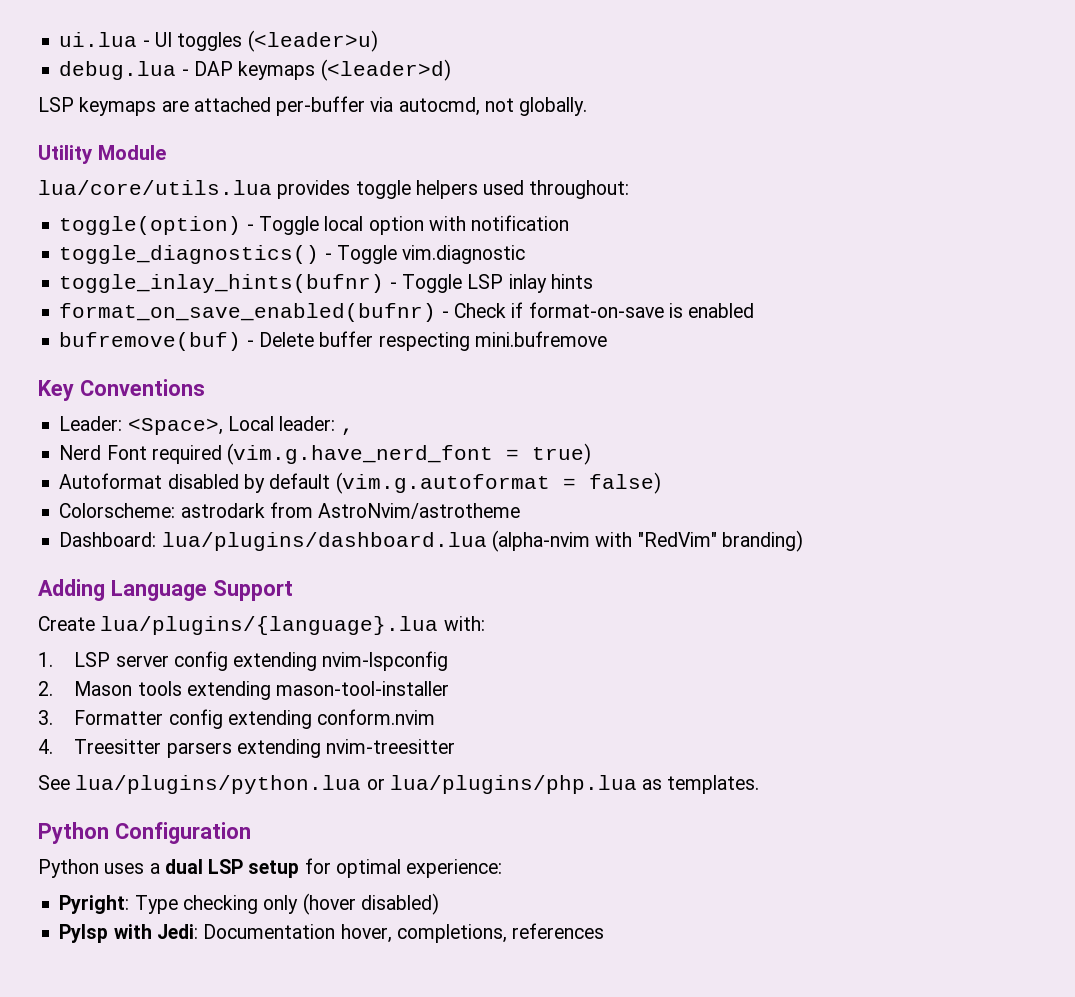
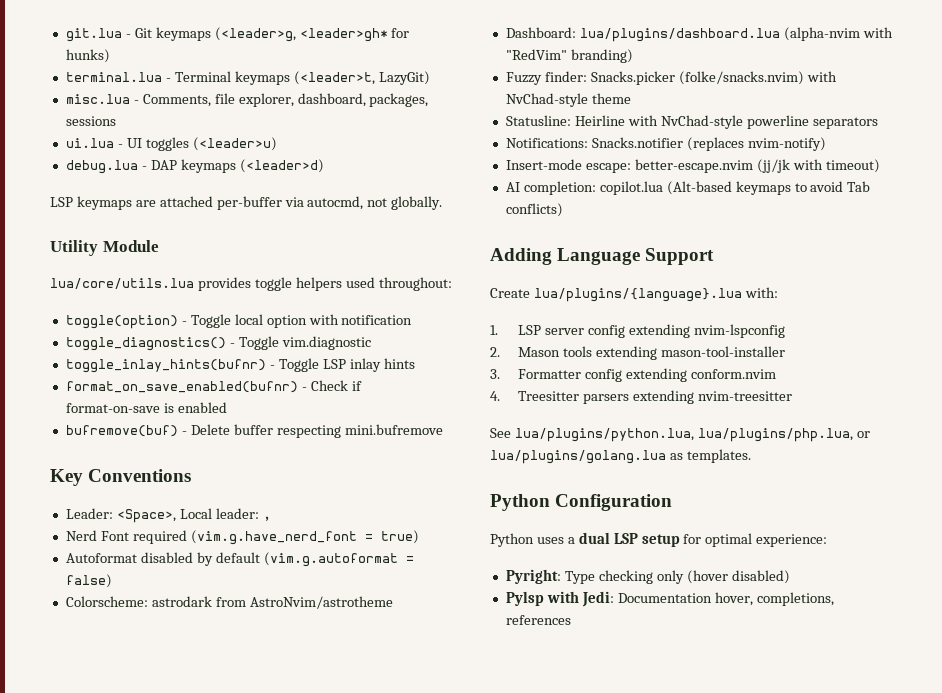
+ git.lua - Git keymaps (<leader>g, <leader>gh* for hunks)
+ terminal.lua - Terminal keymaps (<leader>t, LazyGit)
+ misc.lua - Comments, file explorer, dashboard, packages, sessions
+ Fuzzy finder: Snacks.picker (folke/snacks.nvim) with NvChad-style theme
+ Statusline: Heirline with NvChad-style powerline separators
+ Notifications: Snacks.notifier (replaces nvim-notify)
+ Insert-mode escape: better-escape.nvim (jj/jk with timeout)
+ AI completion: copilot.lua (Alt-based keymaps to avoid Tab conflicts)
- See lua/plugins/python.lua or lua/plugins/php.lua as templates.
+ See lua/plugins/python.lua, lua/plugins/php.lua, or lua/plugins/golang.lua as templates.

